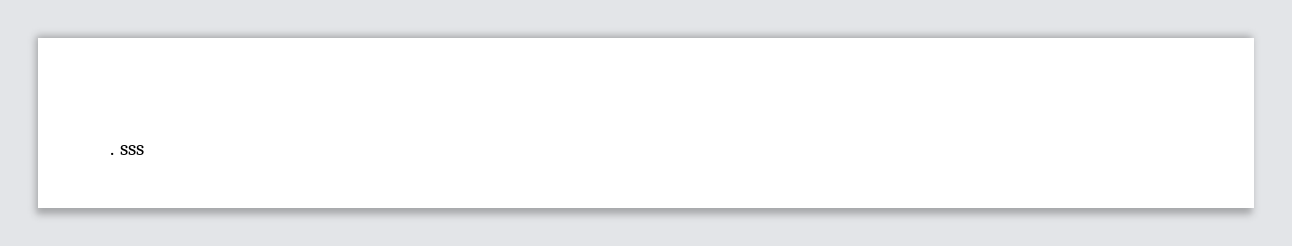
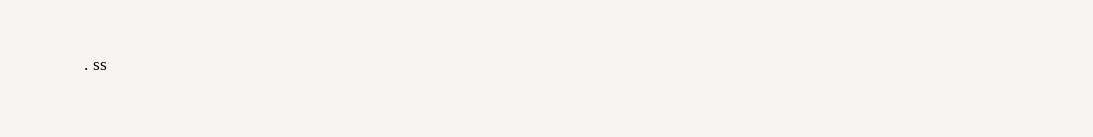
- . sss
+ . ss

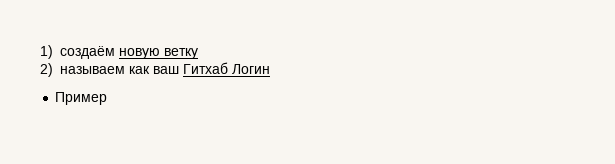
- . ss
+ 1) создаём новую ветку
+ 2) называем как ваш Гитхаб Логин
+ Пример

